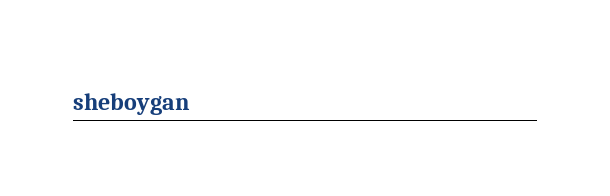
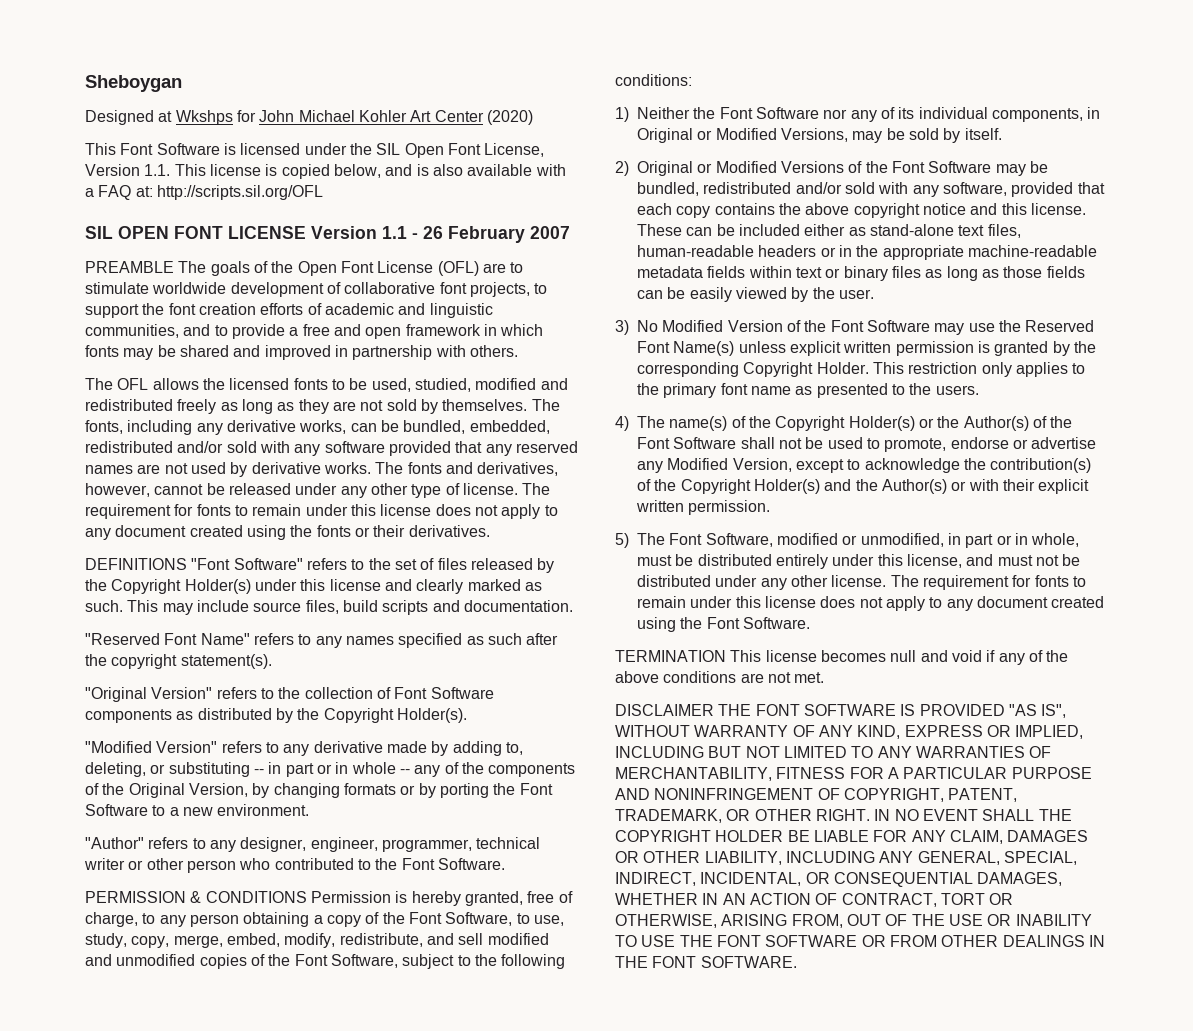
- sheboygan
+ Sheboygan
+ Designed at Wkshps for John Michael Kohler Art Center (2020)
+ This Font Software is licensed under the SIL Open Font License, Version 1.1. This license is copied below, and is also available with a FAQ at: http://scripts.sil.org/OFL
+ SIL OPEN FONT LICENSE Version 1.1 - 26 February 2007
+ PREAMBLE The goals of the Open Font License (OFL) are to stimulate worldwide development of collaborative font projects, to support the font creation efforts of academic and linguistic communities, and to provide a free and open framework in which fonts may be shared and improved in partnership with others.
+ The OFL allows the licensed fonts to be used, studied, modified and redistributed freely as long as they are not sold by themselves. The fonts, including any derivative works, can be bundled, embedded, redistributed and/or sold with any software provided that any reserved names are not used by derivative works. The fonts and derivatives, however, cannot be released under any other type of license. The requirement for fonts to remain under this license does not apply to any document created using the fonts or their derivatives.
+ DEFINITIONS "Font Software" refers to the set of files released by the Copyright Holder(s) under this license and clearly marked as such. This may include source files, build scripts and documentation.
+ "Reserved Font Name" refers to any names specified as such after the copyright statement(s).
+ "Original Version" refers to the collection of Font Software components as distributed by the Copyright Holder(s).
+ "Modified Version" refers to any derivative made by adding to, deleting, or substituting -- in part or in whole -- any of the components of the Original Version, by changing formats or by porting the Font Software to a new environment.
+ "Author" refers to any designer, engineer, programmer, technical writer or other person who contributed to the Font Software.
+ PERMISSION & CONDITIONS Permission is hereby granted, free of charge, to any person obtaining a copy of the Font Software, to use, study, copy, merge, embed, modify, redistribute, and sell modified and unmodified copies of the Font Software, subject to the following conditions:
+ 1) Neither the Font Software nor any of its individual components, in Original or Modified Versions, may be sold by itself.
+ 2) Original or Modified Versions of the Font Software may be bundled, redistributed and/or sold with any software, provided that each copy contains the above copyright notice and this license. These can be included either as stand-alone text files, human-readable headers or in the appropriate machine-readable metadata fields within text or binary files as long as those fields can be easily viewed by the user.
+ 3) No Modified Version of the Font Software may use the Reserved Font Name(s) unless explicit written permission is granted by the corresponding Copyright Holder. This restriction only applies to the primary font name as presented to the users.
+ 4) The name(s) of the Copyright Holder(s) or the Author(s) of the Font Software shall not be used to promote, endorse or advertise any Modified Version, except to acknowledge the contribution(s) of the Copyright Holder(s) and the Author(s) or with their explicit written permission.
+ 5) The Font Software, modified or unmodified, in part or in whole, must be distributed entirely under this license, and must not be distributed under any other license. The requirement for fonts to remain under this license does not apply to any document created using the Font Software.
+ TERMINATION This license becomes null and void if any of the above conditions are not met.
+ DISCLAIMER THE FONT SOFTWARE IS PROVIDED "AS IS", WITHOUT WARRANTY OF ANY KIND, EXPRESS OR IMPLIED, INCLUDING BUT NOT LIMITED TO ANY WARRANTIES OF MERCHANTABILITY, FITNESS FOR A PARTICULAR PURPOSE AND NONINFRINGEMENT OF COPYRIGHT, PATENT, TRADEMARK, OR OTHER RIGHT. IN NO EVENT SHALL THE COPYRIGHT HOLDER BE LIABLE FOR ANY CLAIM, DAMAGES OR OTHER LIABILITY, INCLUDING ANY GENERAL, SPECIAL, INDIRECT, INCIDENTAL, OR CONSEQUENTIAL DAMAGES, WHETHER IN AN ACTION OF CONTRACT, TORT OR OTHERWISE, ARISING FROM, OUT OF THE USE OR INABILITY TO USE THE FONT SOFTWARE OR FROM OTHER DEALINGS IN THE FONT SOFTWARE.

